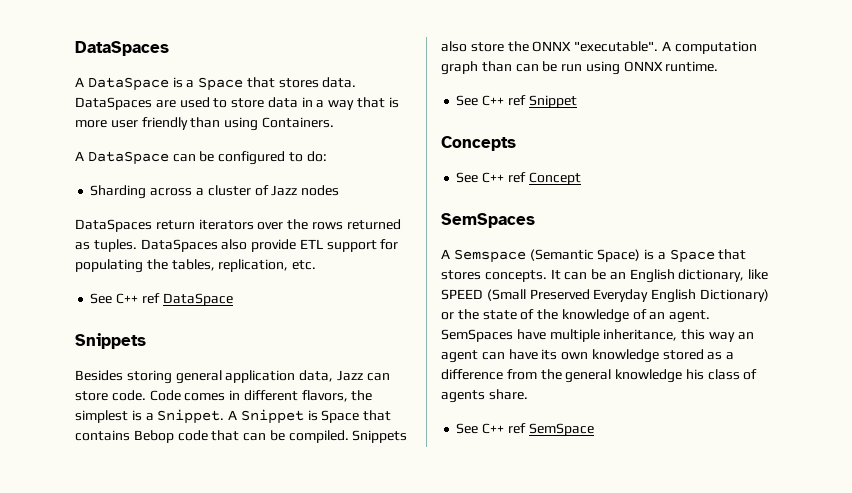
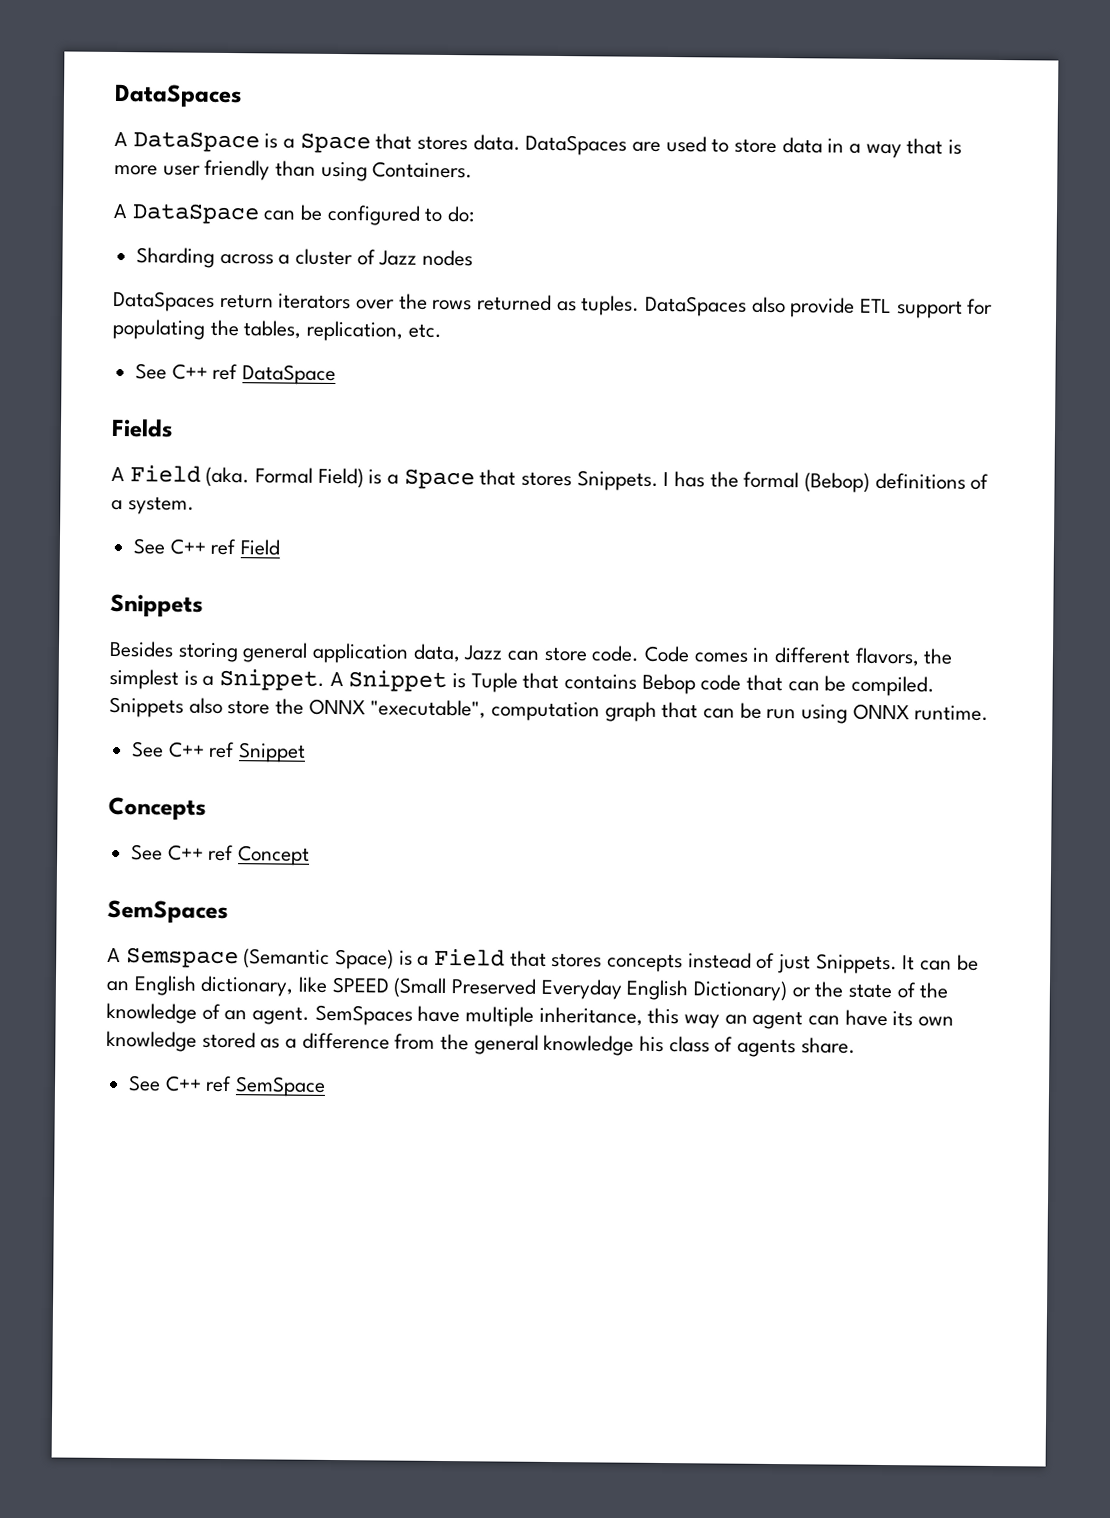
+ Fields
+ A Field (aka. Formal Field) is a Space that stores Snippets. I has the formal (Bebop) definitions of a system.
+ See C++ ref Field
- A Snippet is Space that contains Bebop code that can be compiled.
+ A Snippet is Tuple that contains Bebop code that can be compiled.
- Snippets also store the ONNX "executable". A computation graph than can be run using ONNX runtime.
+ Snippets also store the ONNX "executable", computation graph that can be run using ONNX runtime.
- A Semspace (Semantic Space) is a Space that stores concepts.
+ A Semspace (Semantic Space) is a Field that stores concepts instead of just Snippets.

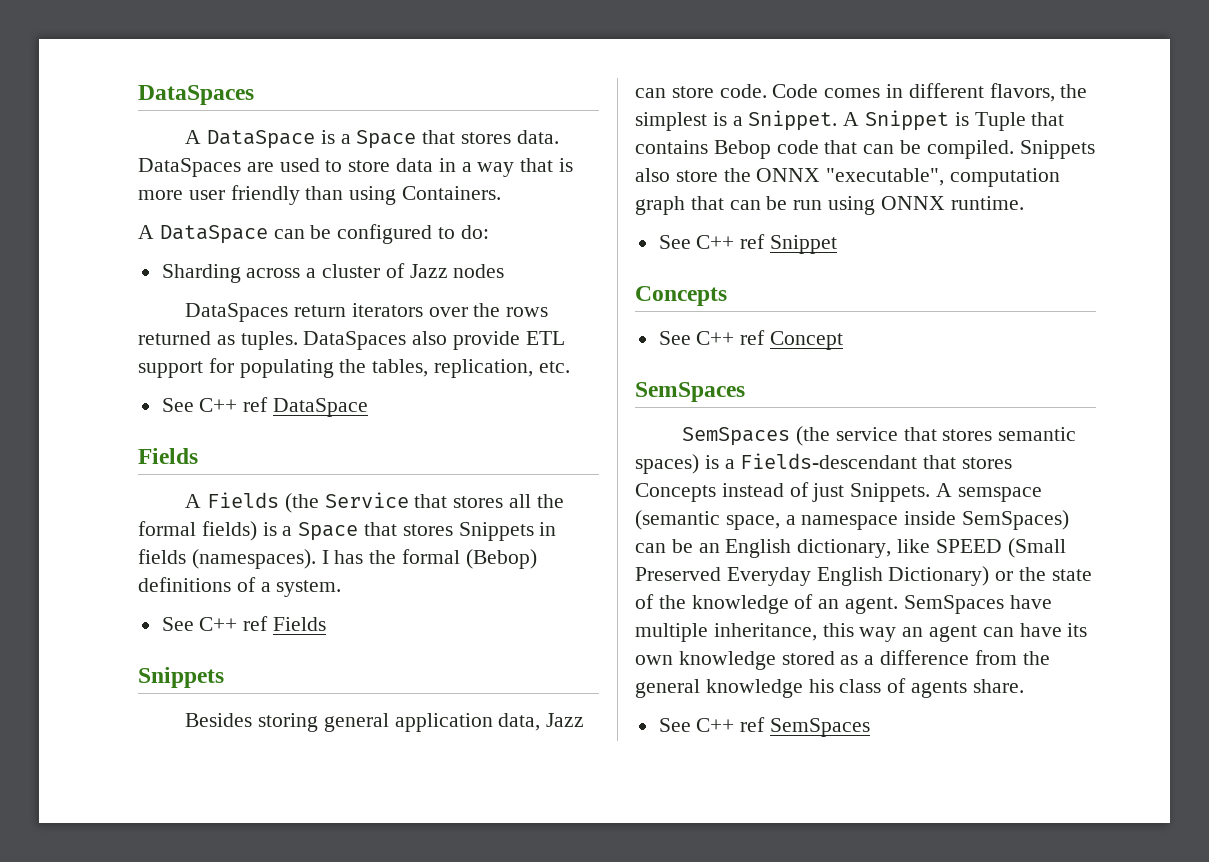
- A Field (aka. Formal Field) is a Space that stores Snippets.
+ A Fields (the Service that stores all the formal fields) is a Space that stores Snippets in fields (namespaces).
- See C++ ref Field
+ See C++ ref Fields
- A Semspace (Semantic Space) is a Field that stores concepts instead of just Snippets.
+ SemSpaces (the service that stores semantic spaces) is a Fields-descendant that stores Concepts instead of just Snippets.
- It can be an English dictionary, like SPEED (Small Preserved Everyday English Dictionary) or the state of the knowledge of an agent.
+ A semspace (semantic space, a namespace inside SemSpaces) can be an English dictionary, like SPEED (Small Preserved Everyday English Dictionary) or the state of the knowledge of an agent.
- See C++ ref SemSpace
+ See C++ ref SemSpaces

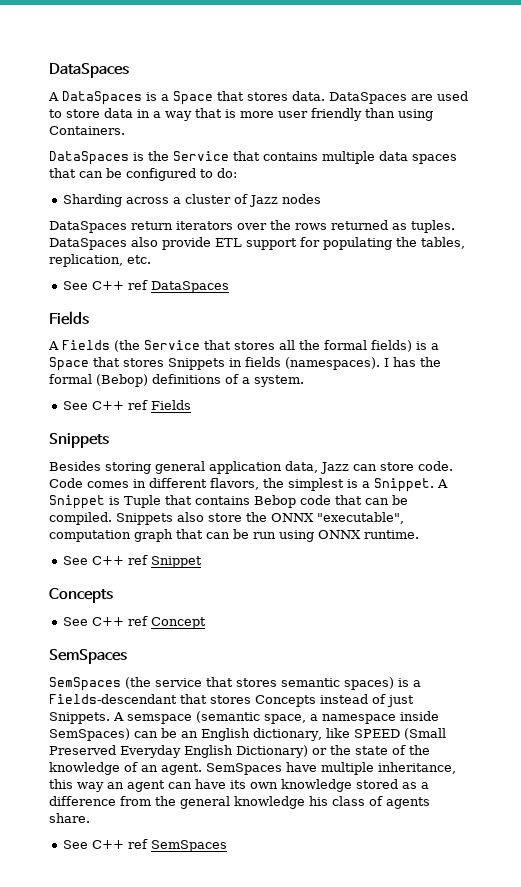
- A DataSpace is a Space that stores data.
+ A DataSpaces is a Space that stores data.
- A DataSpace can be configured to do:
+ DataSpaces is the Service that contains multiple data spaces that can be configured to do:
- See C++ ref DataSpace
+ See C++ ref DataSpaces

